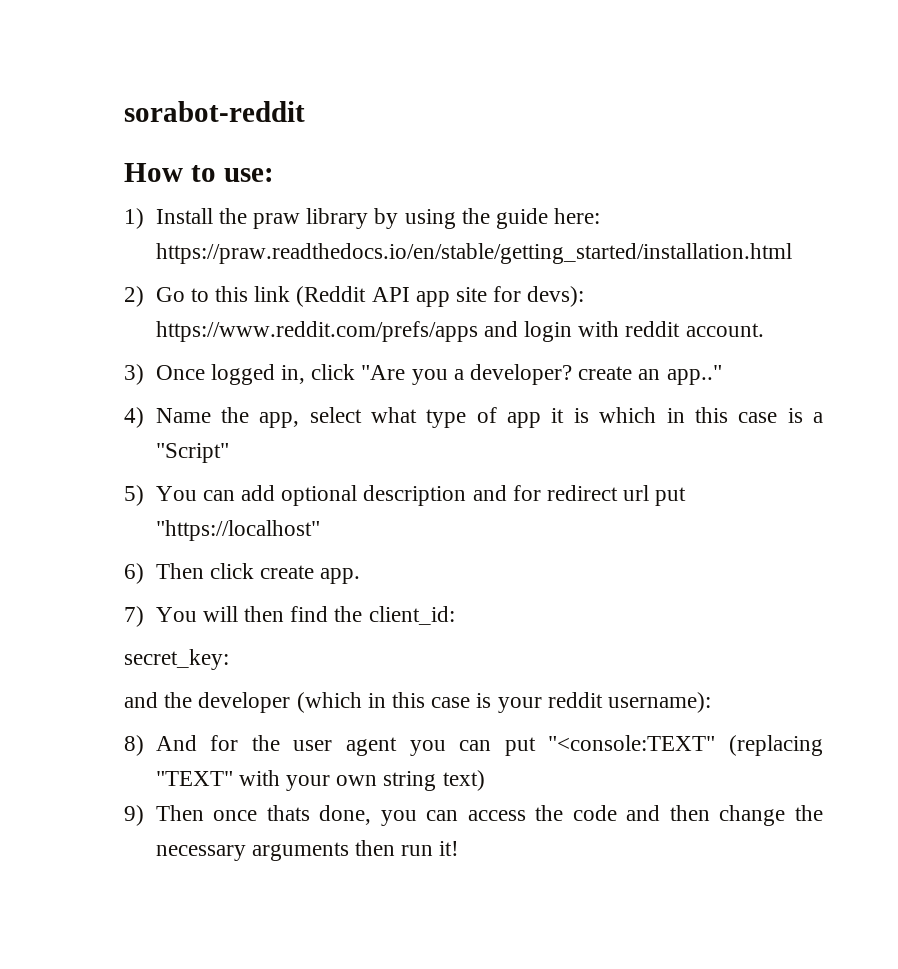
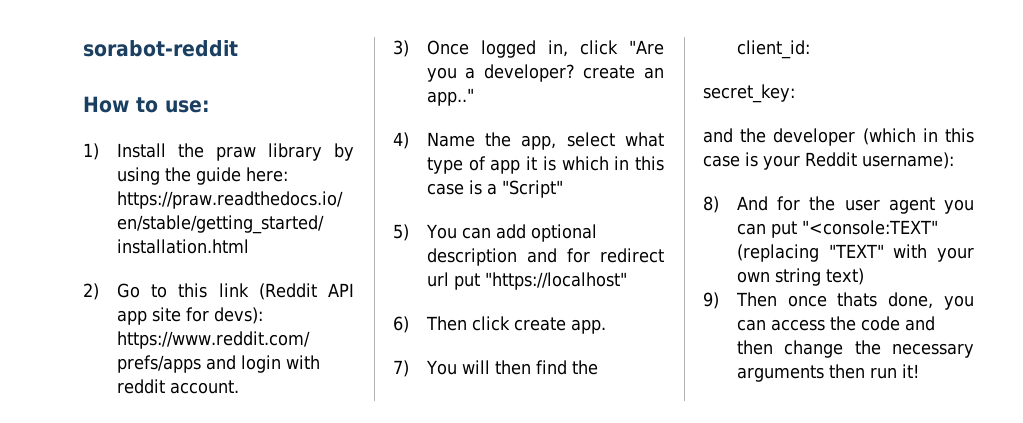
- and the developer (which in this case is your reddit username):
+ and the developer (which in this case is your Reddit username):

